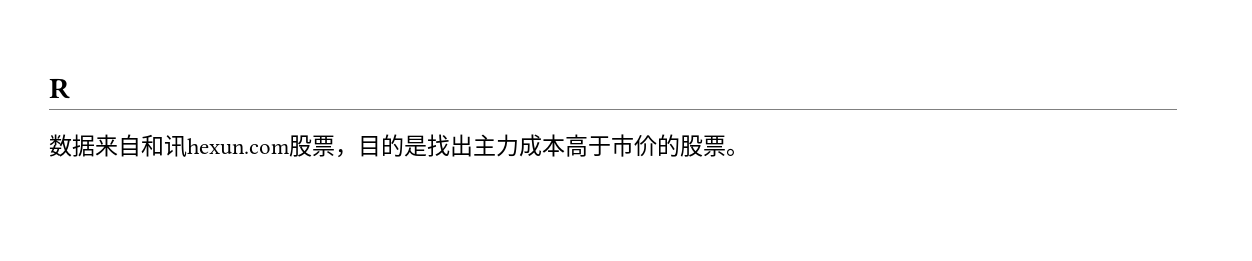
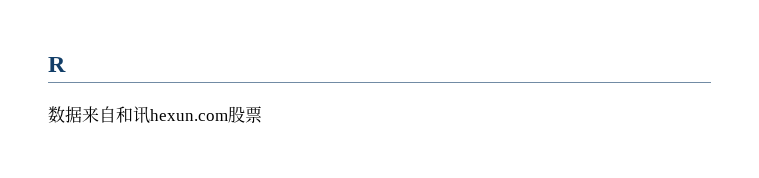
- 数据来自和讯hexun.com股票，目的是找出主力成本高于市价的股票。
+ 数据来自和讯hexun.com股票

